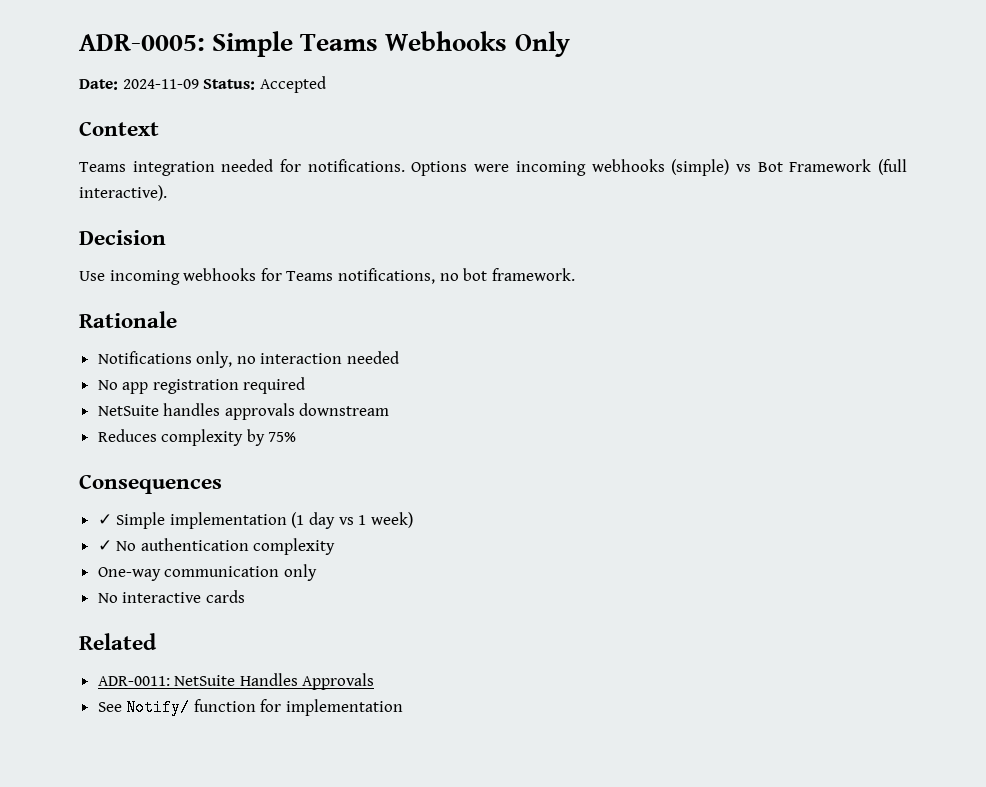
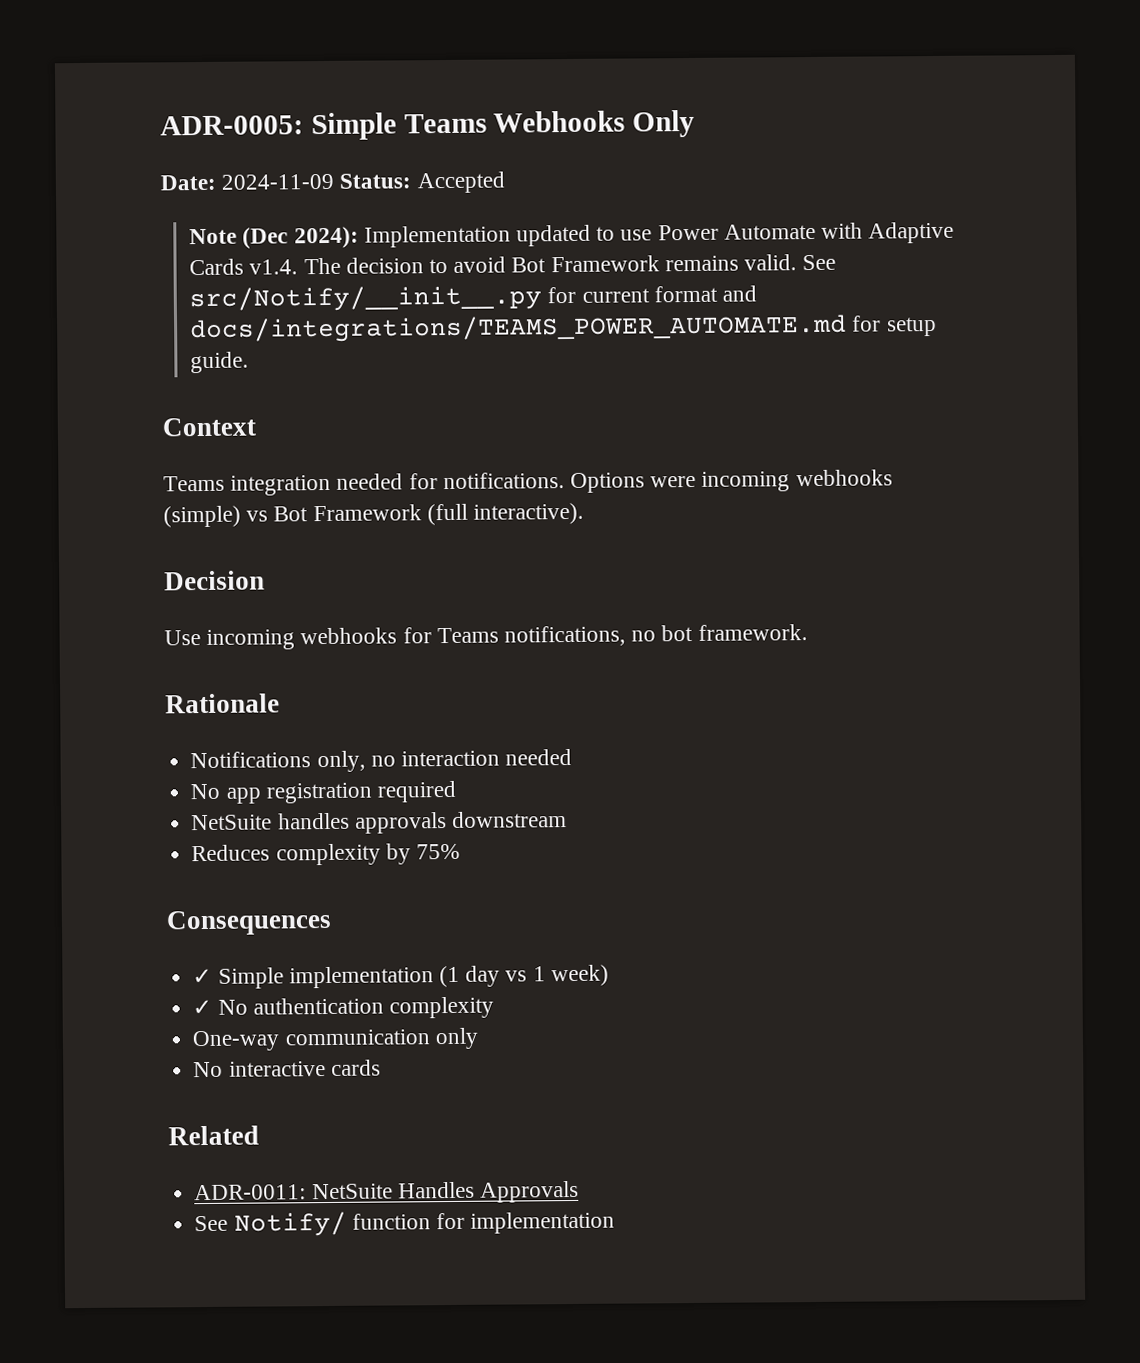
+ Note (Dec 2024): Implementation updated to use Power Automate with Adaptive Cards v1.4. The decision to avoid Bot Framework remains valid. See src/Notify/__init__.py for current format and docs/integrations/TEAMS_POWER_AUTOMATE.md for setup guide.

